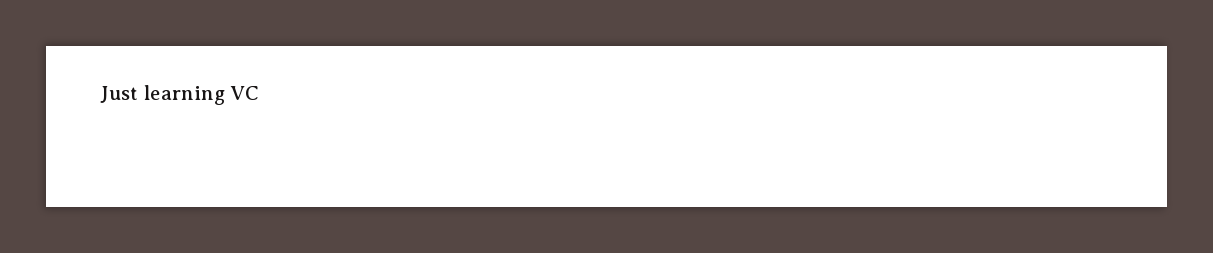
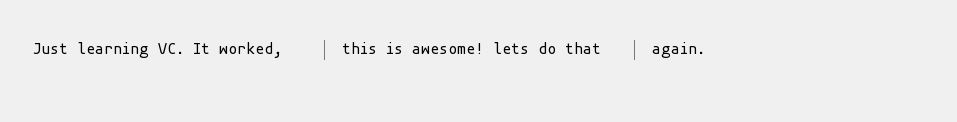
- Just learning VC
+ Just learning VC. It worked, this is awesome! lets do that again.

